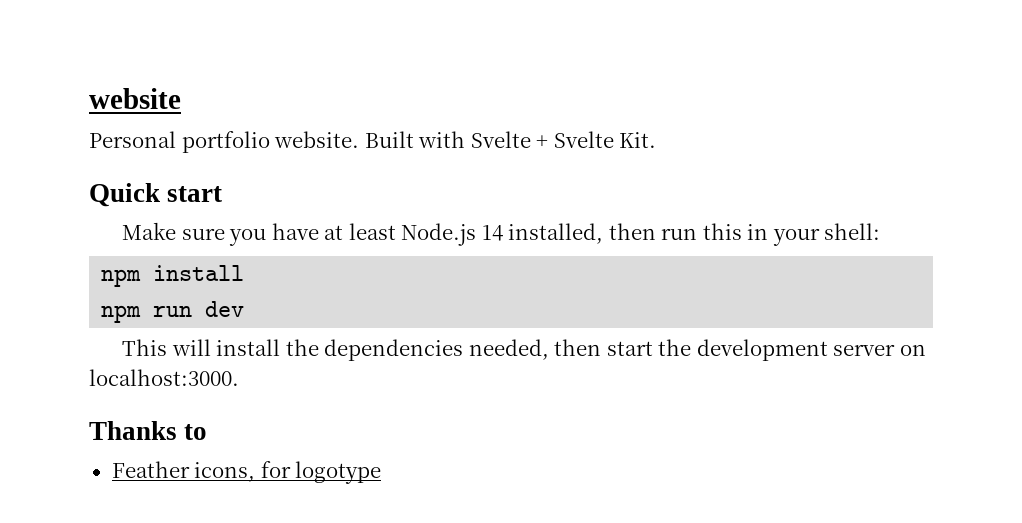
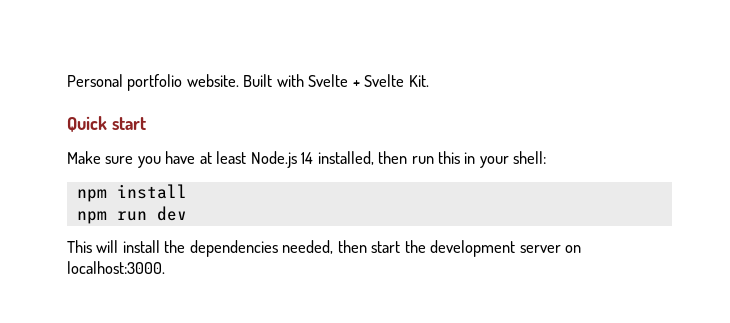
- website
- Thanks to
- Feather icons, for logotype

